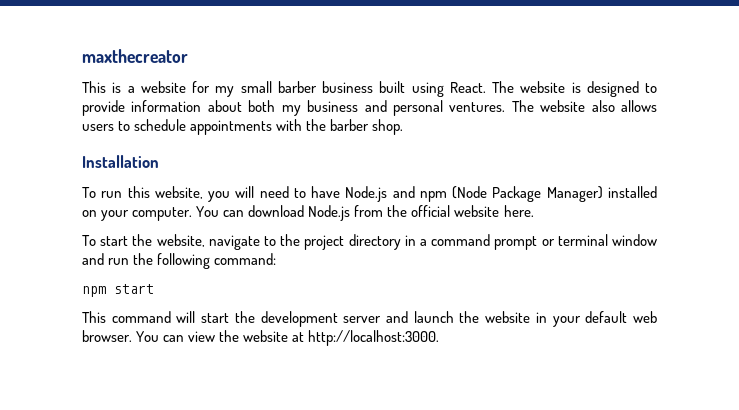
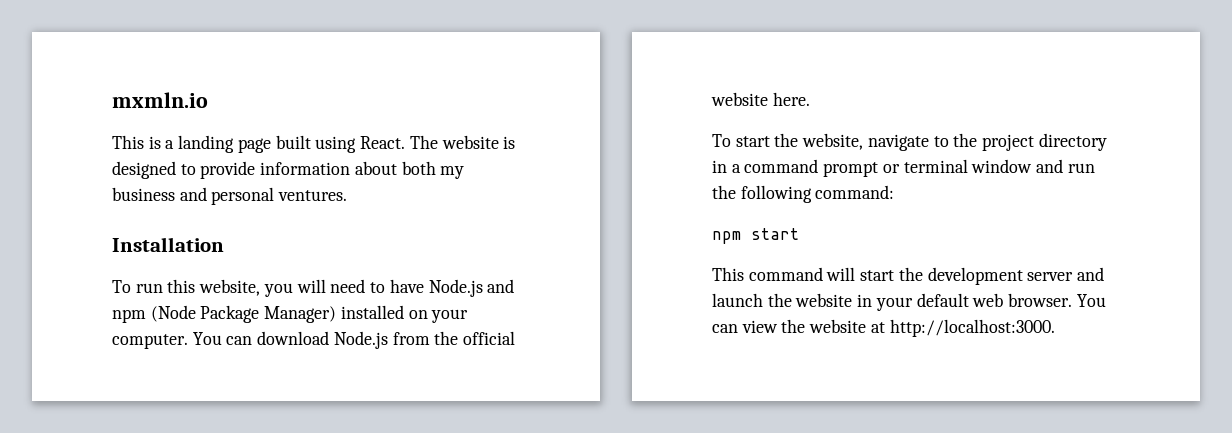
- maxthecreator
+ mxmln.io
- This is a website for my small barber business built using React.
+ This is a landing page built using React.
- The website also allows users to schedule appointments with the barber shop.

